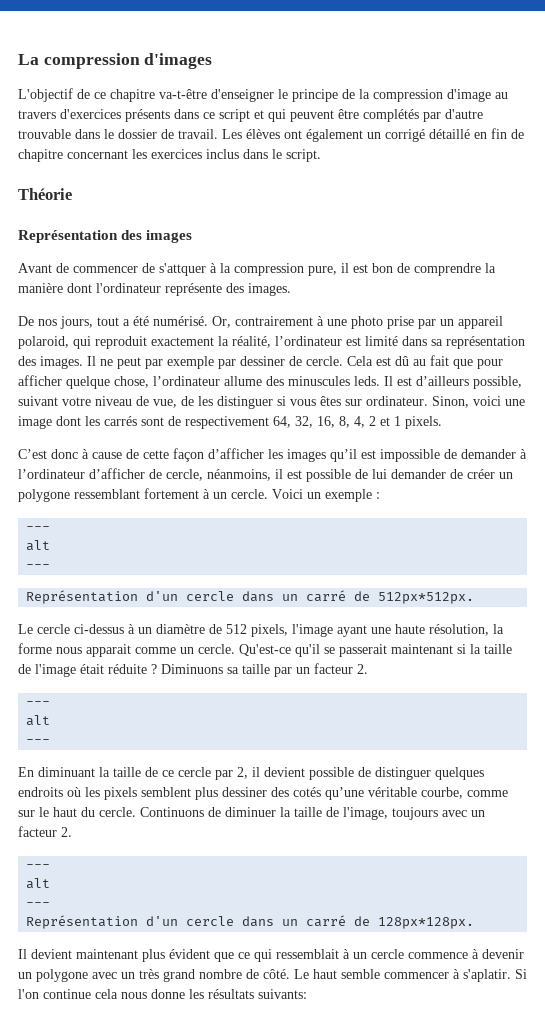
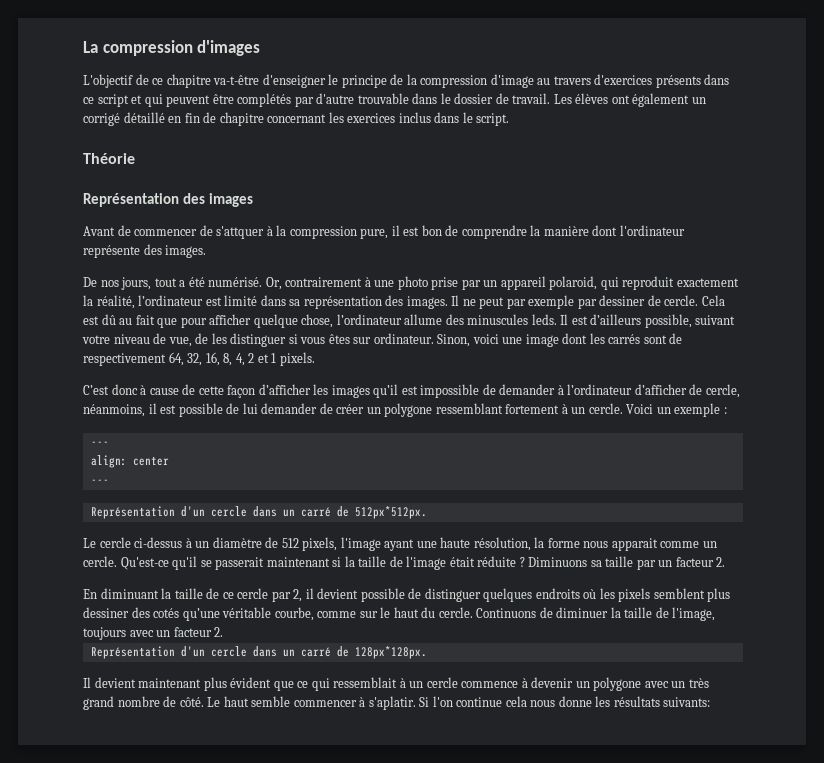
  Voici un exemple :
  ---
- alt
+ align: center
  Diminuons sa taille par un facteur 2.
- ---
- alt
- ---
  Continuons de diminuer la taille de l'image, toujours avec un facteur 2.
- ---
- alt
- ---

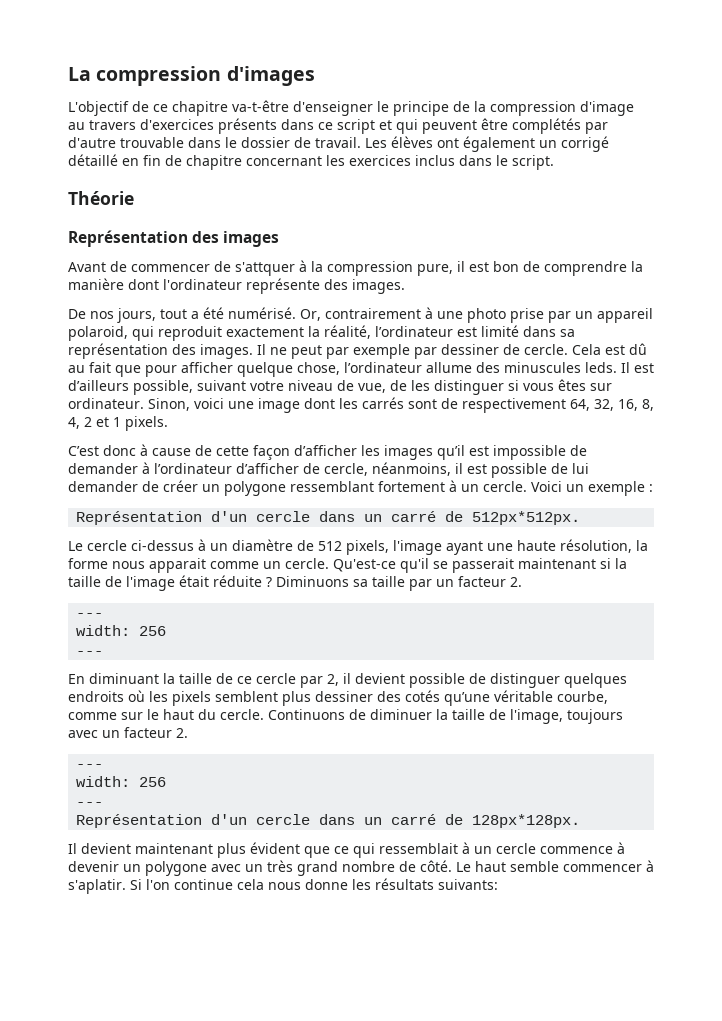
  Voici un exemple :
- ---
- align: center
- ---
  Diminuons sa taille par un facteur 2.
+ ---
+ width: 256
+ ---
  Continuons de diminuer la taille de l'image, toujours avec un facteur 2.
+ ---
+ width: 256
+ ---

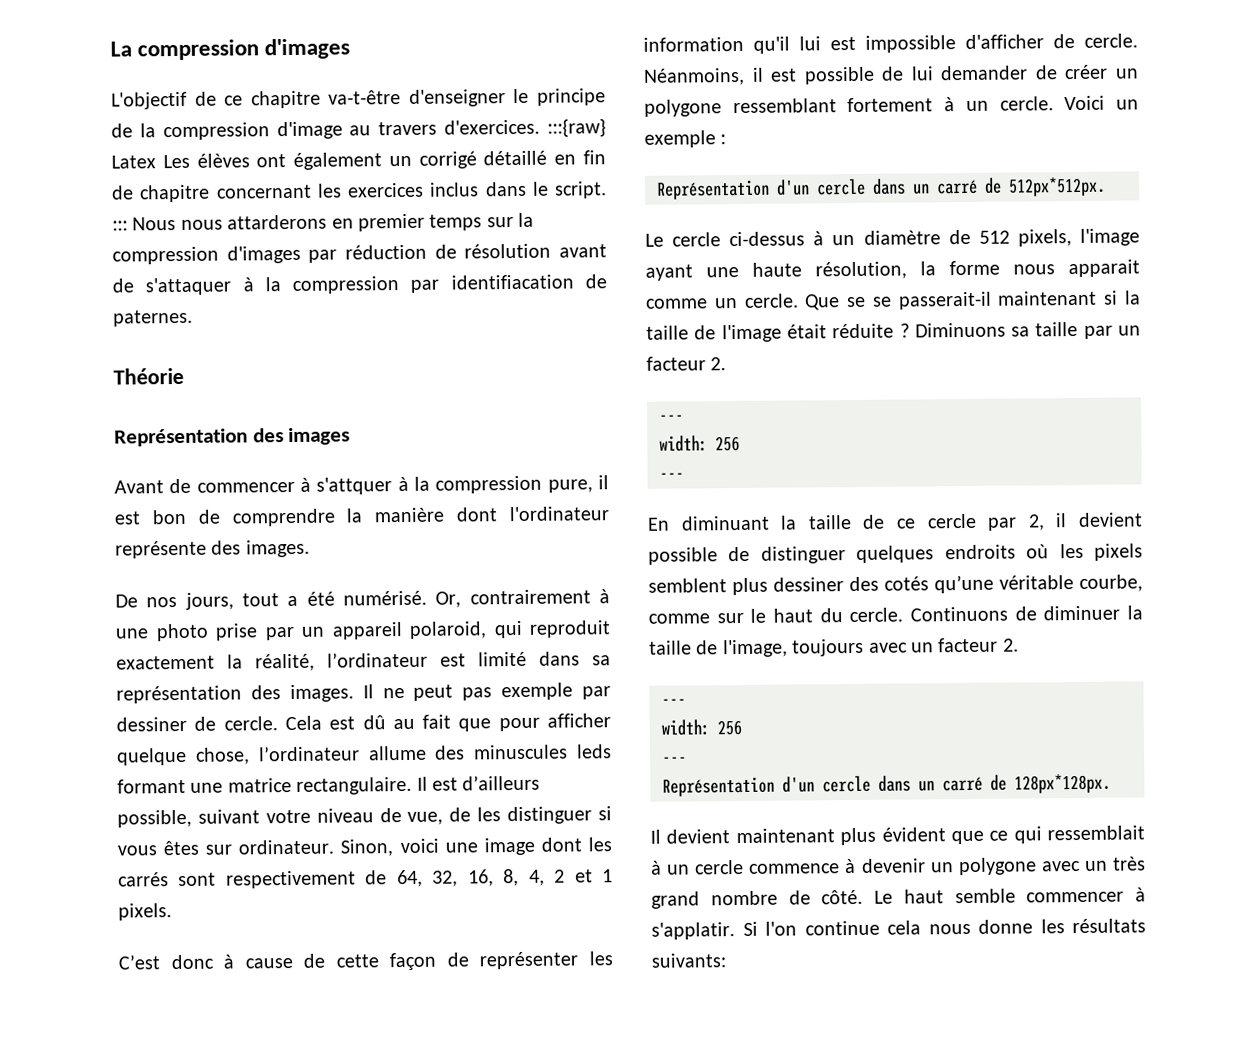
- L'objectif de ce chapitre va-t-être d'enseigner le principe de la compression d'image au travers d'exercices présents dans ce script et qui peuvent être complétés par d'autre trouvable dans le dossier de travail. Les élèves ont également un corrigé détaillé en fin de chapitre concernant les exercices inclus dans le script.
+ L'objectif de ce chapitre va-t-être d'enseigner le principe de la compression d'image au travers d'exercices. :::{raw} Latex Les élèves ont également un corrigé détaillé en fin de chapitre concernant les exercices inclus dans le script. ::: Nous nous attarderons en premier temps sur la compression d'images par réduction de résolution avant de s'attaquer à la compression par identifiacation de paternes.
- Avant de commencer de s'attquer à la compression pure, il est bon de comprendre la manière dont l'ordinateur représente des images.
+ Avant de commencer à s'attquer à la compression pure, il est bon de comprendre la manière dont l'ordinateur représente des images.
- Il ne peut par exemple par dessiner de cercle.
+ Il ne peut pas exemple par dessiner de cercle.
- Cela est dû au fait que pour afficher quelque chose, l’ordinateur allume des minuscules leds.
+ Cela est dû au fait que pour afficher quelque chose, l’ordinateur allume des minuscules leds formant une matrice rectangulaire.
- Sinon, voici une image dont les carrés sont de respectivement 64, 32, 16, 8, 4, 2 et 1 pixels.
+ Sinon, voici une image dont les carrés sont respectivement de 64, 32, 16, 8, 4, 2 et 1 pixels.
- C’est donc à cause de cette façon d’afficher les images qu’il est impossible de demander à l’ordinateur d’afficher de cercle, néanmoins, il est possible de lui demander de créer un polygone ressemblant fortement à un cercle.
+ C’est donc à cause de cette façon de représenter les information qu'il lui est impossible d'afficher de cercle. Néanmoins, il est possible de lui demander de créer un polygone ressemblant fortement à un cercle.
- Qu'est-ce qu'il se passerait maintenant si la taille de l'image était réduite ?
+ Que se se passerait-il maintenant si la taille de l'image était réduite ?
- Le haut semble commencer à s'aplatir.
+ Le haut semble commencer à s'applatir.

